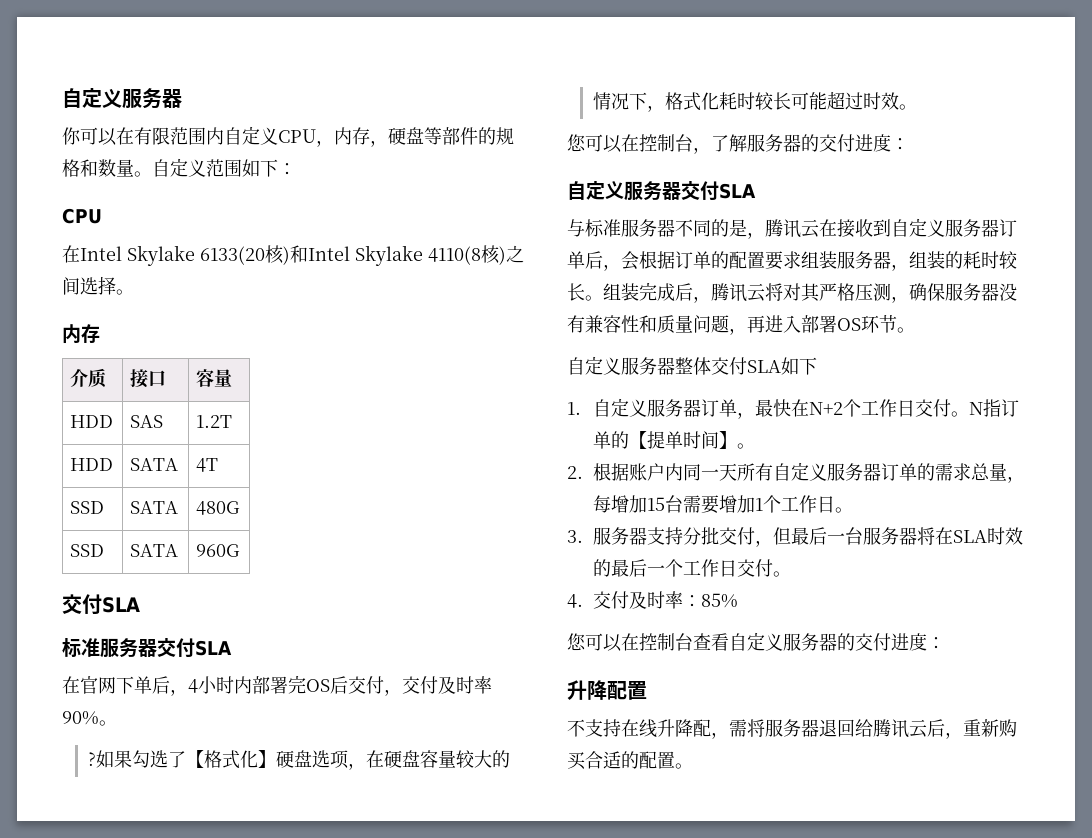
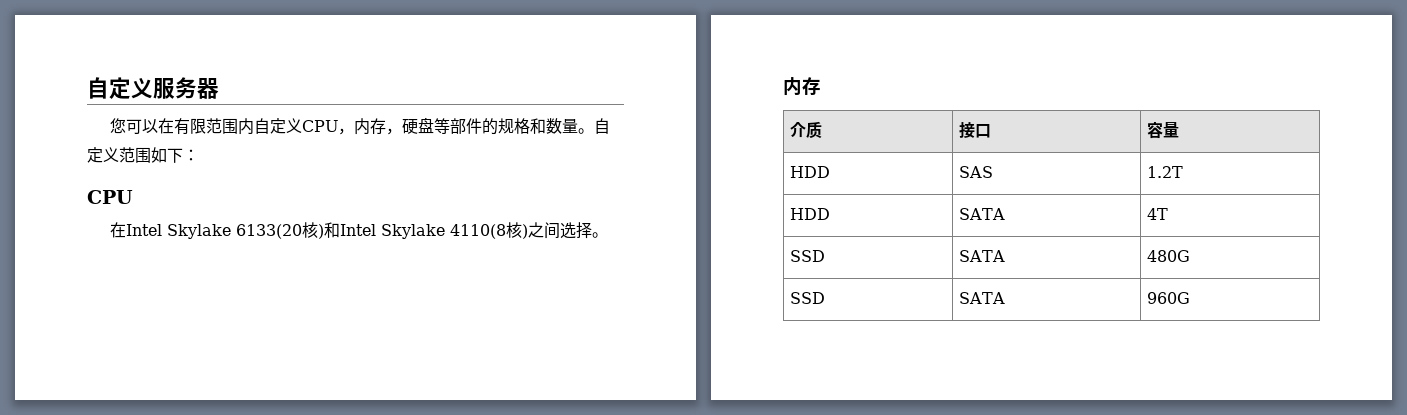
- 你可以在有限范围内自定义CPU，内存，硬盘等部件的规格和数量。
+ 您可以在有限范围内自定义CPU，内存，硬盘等部件的规格和数量。
  SSD | SATA | 960G
- 交付SLA
- 标准服务器交付SLA
- 在官网下单后，4小时内部署完OS后交付，交付及时率90%。
- ?如果勾选了【格式化】硬盘选项，在硬盘容量较大的情况下，格式化耗时较长可能超过时效。
- 您可以在控制台，了解服务器的交付进度：
- 自定义服务器交付SLA
- 与标准服务器不同的是，腾讯云在接收到自定义服务器订单后，会根据订单的配置要求组装服务器，组装的耗时较长。组装完成后，腾讯云将对其严格压测，确保服务器没有兼容性和质量问题，再进入部署OS环节。
- 自定义服务器整体交付SLA如下
- 1.自定义服务器订单，最快在N+2个工作日交付。N指订单的【提单时间】。
- 2.根据账户内同一天所有自定义服务器订单的需求总量，每增加15台需要增加1个工作日。
- 3.服务器支持分批交付，但最后一台服务器将在SLA时效的最后一个工作日交付。
- 4.交付及时率：85%
- 您可以在控制台查看自定义服务器的交付进度：
- 升降配置
- 不支持在线升降配，需将服务器退回给腾讯云后，重新购买合适的配置。

